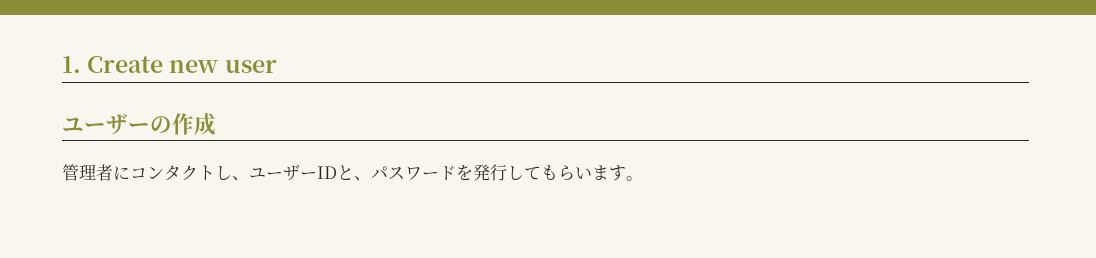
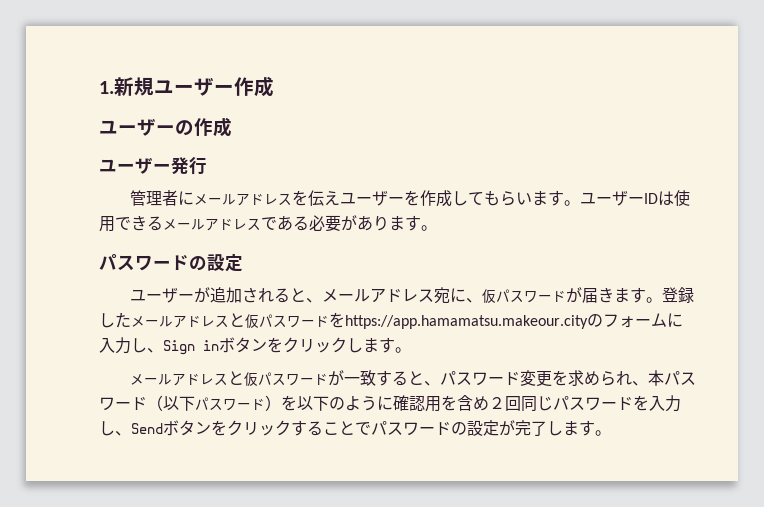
- 1. Create new user
+ 1.新規ユーザー作成
+ ユーザー発行
- 管理者にコンタクトし、ユーザーIDと、パスワードを発行してもらいます。
+ 管理者にメールアドレスを伝えユーザーを作成してもらいます。ユーザーIDは使用できるメールアドレスである必要があります。
+ パスワードの設定
+ ユーザーが追加されると、メールアドレス宛に、仮パスワードが届きます。登録したメールアドレスと仮パスワードをhttps://app.hamamatsu.makeour.cityのフォームに入力し、Sign inボタンをクリックします。
+ メールアドレスと仮パスワードが一致すると、パスワード変更を求められ、本パスワード（以下パスワード）を以下のように確認用を含め２回同じパスワードを入力し、Sendボタンをクリックすることでパスワードの設定が完了します。

